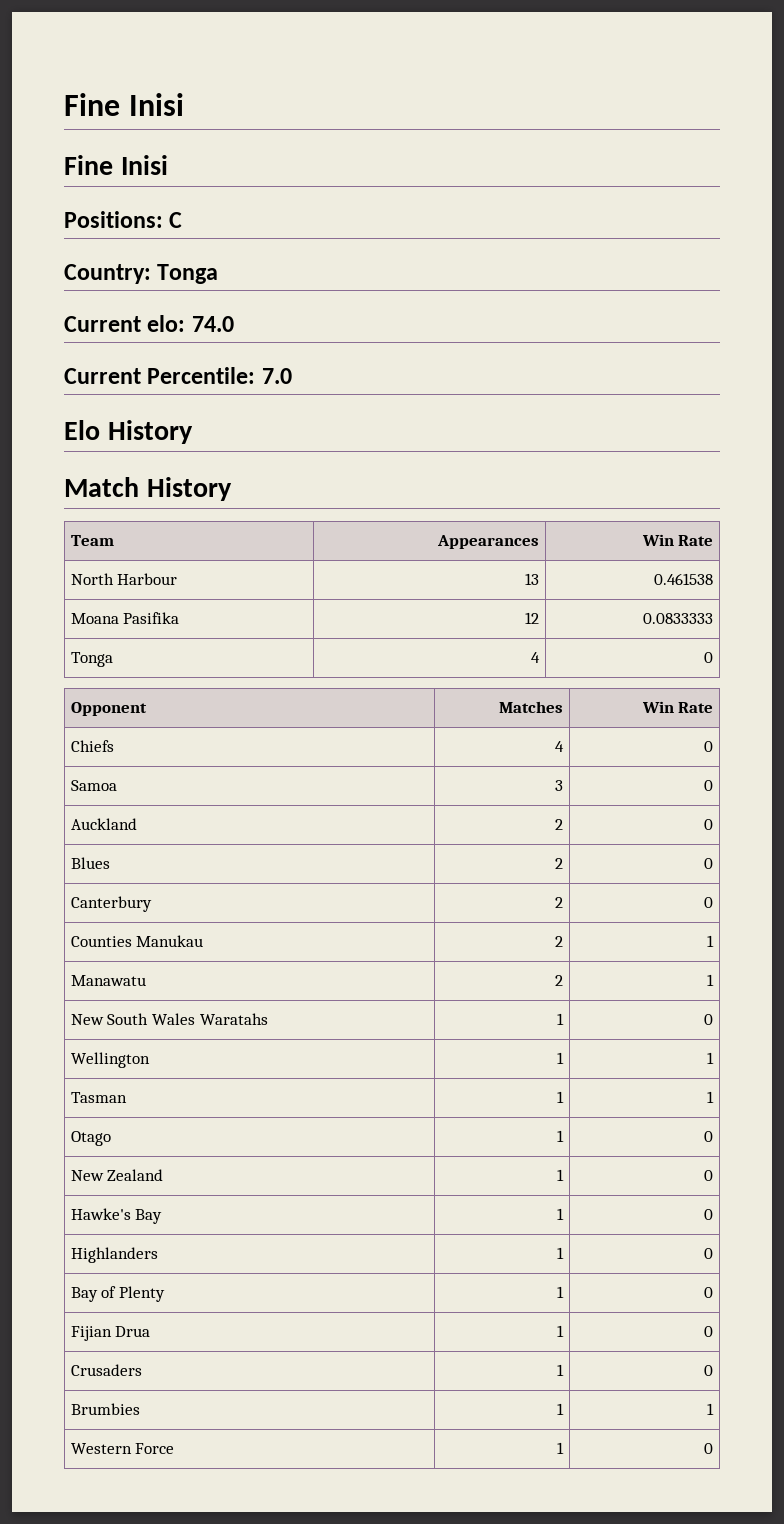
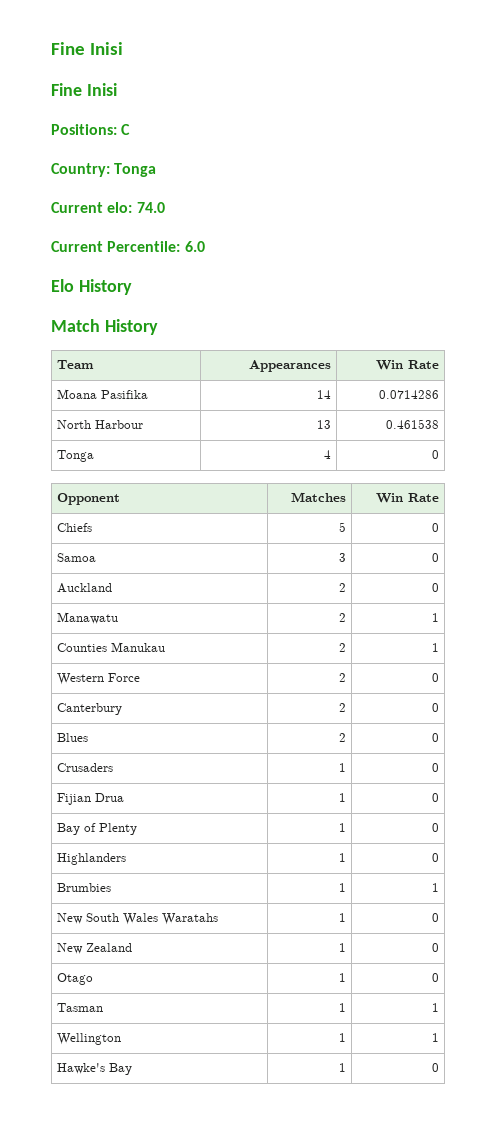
- Current Percentile: 7.0
+ Current Percentile: 6.0
+ Moana Pasifika | 14 | 0.0714286
- Moana Pasifika | 12 | 0.0833333
- Chiefs | 4 | 0
+ Chiefs | 5 | 0
- Blues | 2 | 0
+ Manawatu | 2 | 1
+ Counties Manukau | 2 | 1
+ Western Force | 2 | 0
- Counties Manukau | 2 | 1
- Manawatu | 2 | 1
- New South Wales Waratahs | 1 | 0
- Wellington | 1 | 1
- Tasman | 1 | 1
- Otago | 1 | 0
- New Zealand | 1 | 0
- Hawke's Bay | 1 | 0
- Highlanders | 1 | 0
+ Blues | 2 | 0
+ Crusaders | 1 | 0
+ Fijian Drua | 1 | 0
- Fijian Drua | 1 | 0
- Crusaders | 1 | 0
+ Highlanders | 1 | 0
- Western Force | 1 | 0
+ New South Wales Waratahs | 1 | 0
+ New Zealand | 1 | 0
+ Otago | 1 | 0
+ Tasman | 1 | 1
+ Wellington | 1 | 1
+ Hawke's Bay | 1 | 0

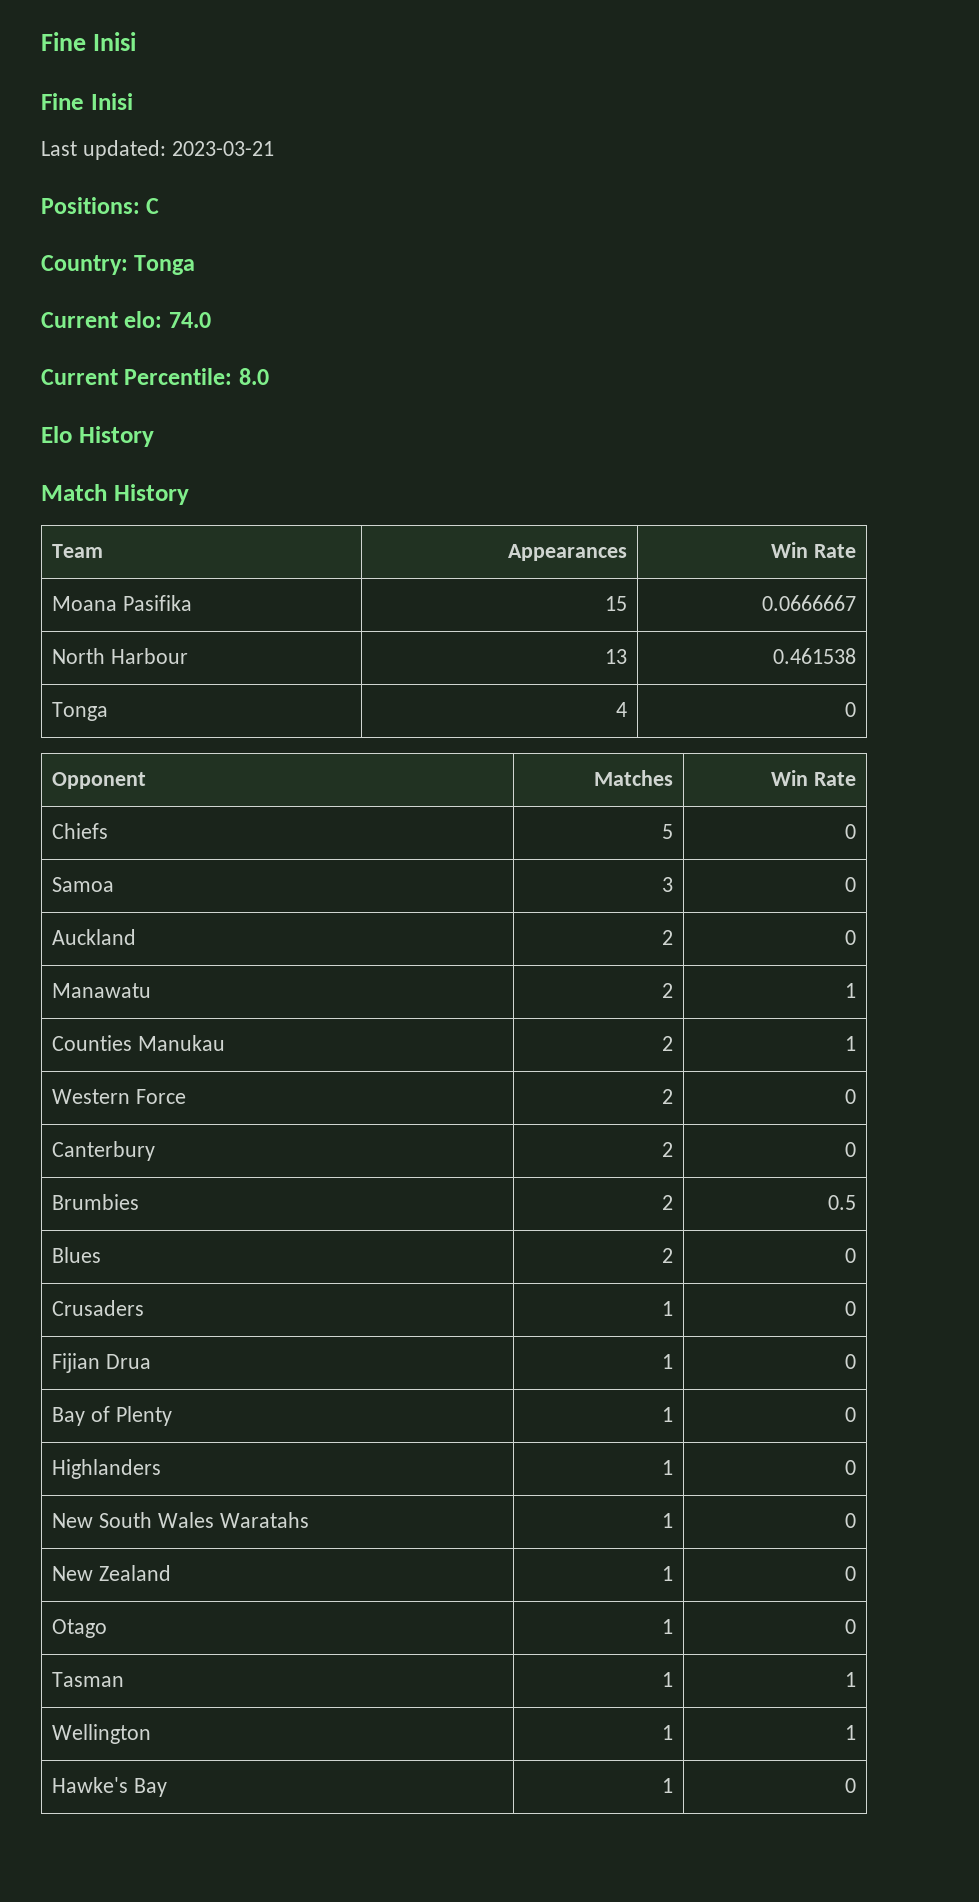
+ Last updated: 2023-03-21
- Current Percentile: 6.0
+ Current Percentile: 8.0
- Moana Pasifika | 14 | 0.0714286
+ Moana Pasifika | 15 | 0.0666667
+ Brumbies | 2 | 0.5
- Brumbies | 1 | 1

